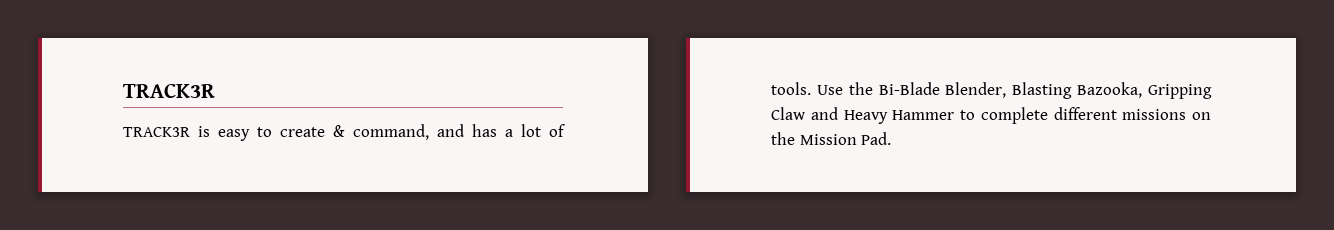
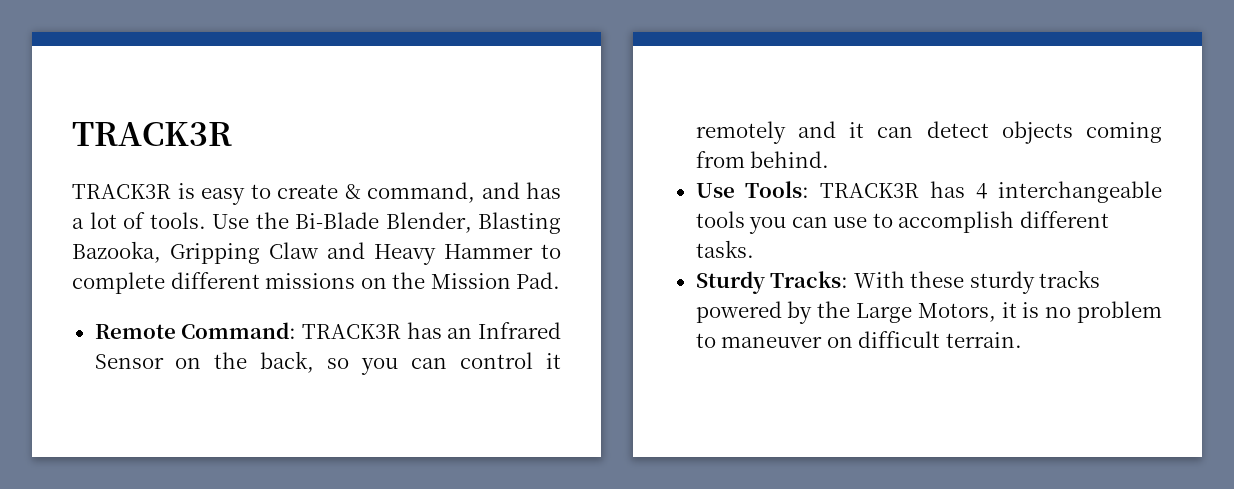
+ Remote Command: TRACK3R has an Infrared Sensor on the back, so you can control it remotely and it can detect objects coming from behind.
+ Use Tools: TRACK3R has 4 interchangeable tools you can use to accomplish different tasks.
+ Sturdy Tracks: With these sturdy tracks powered by the Large Motors, it is no problem to maneuver on difficult terrain.

